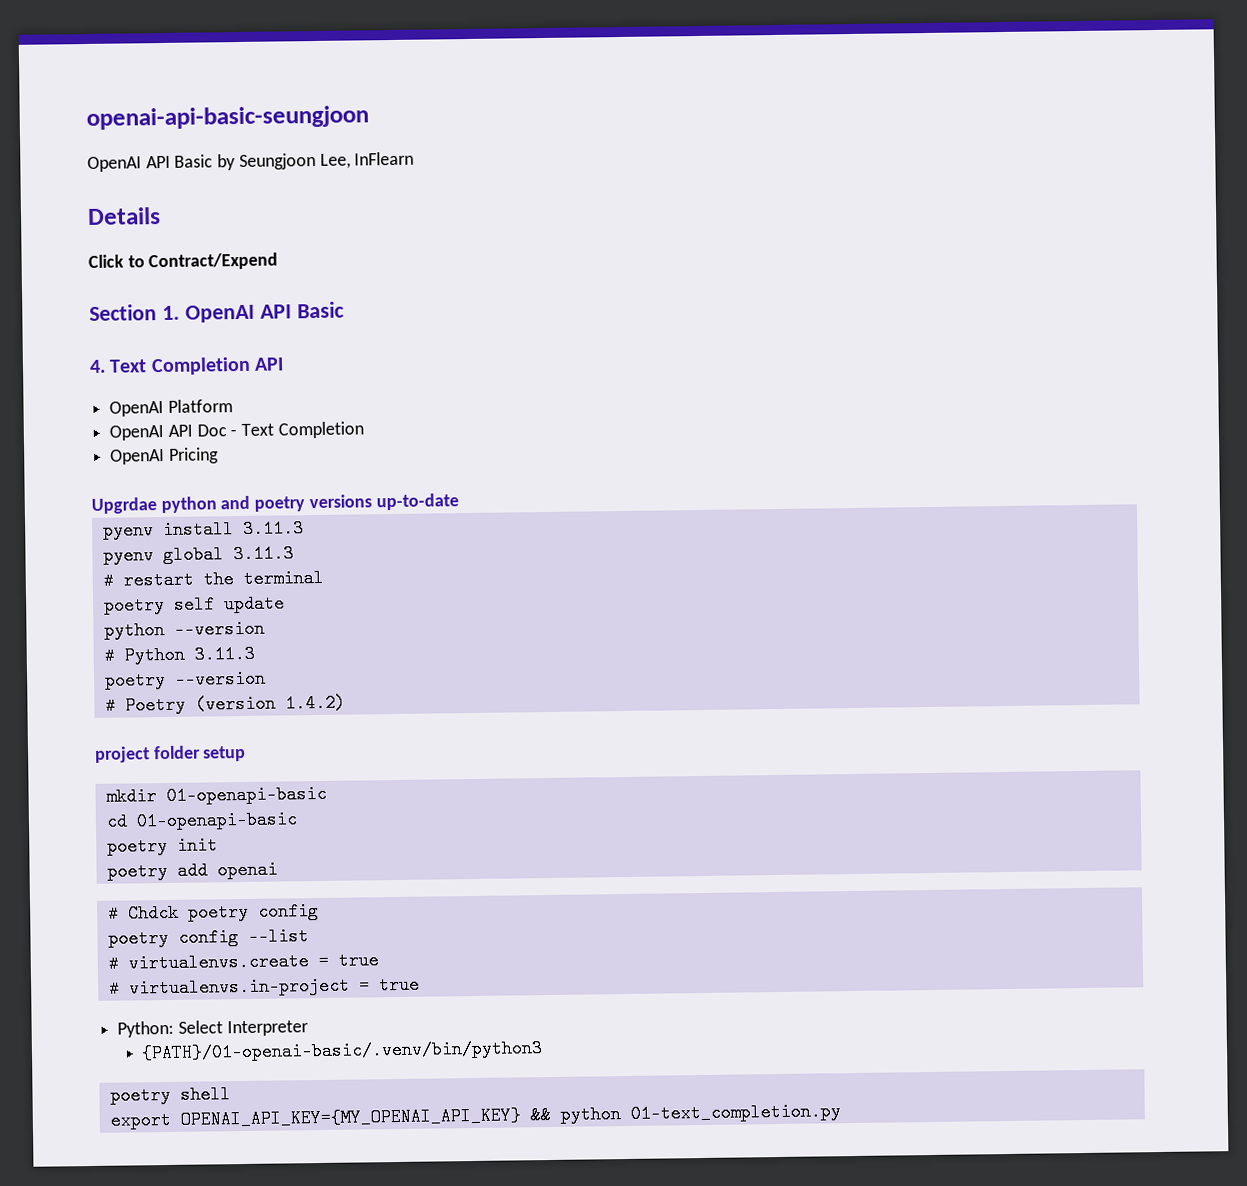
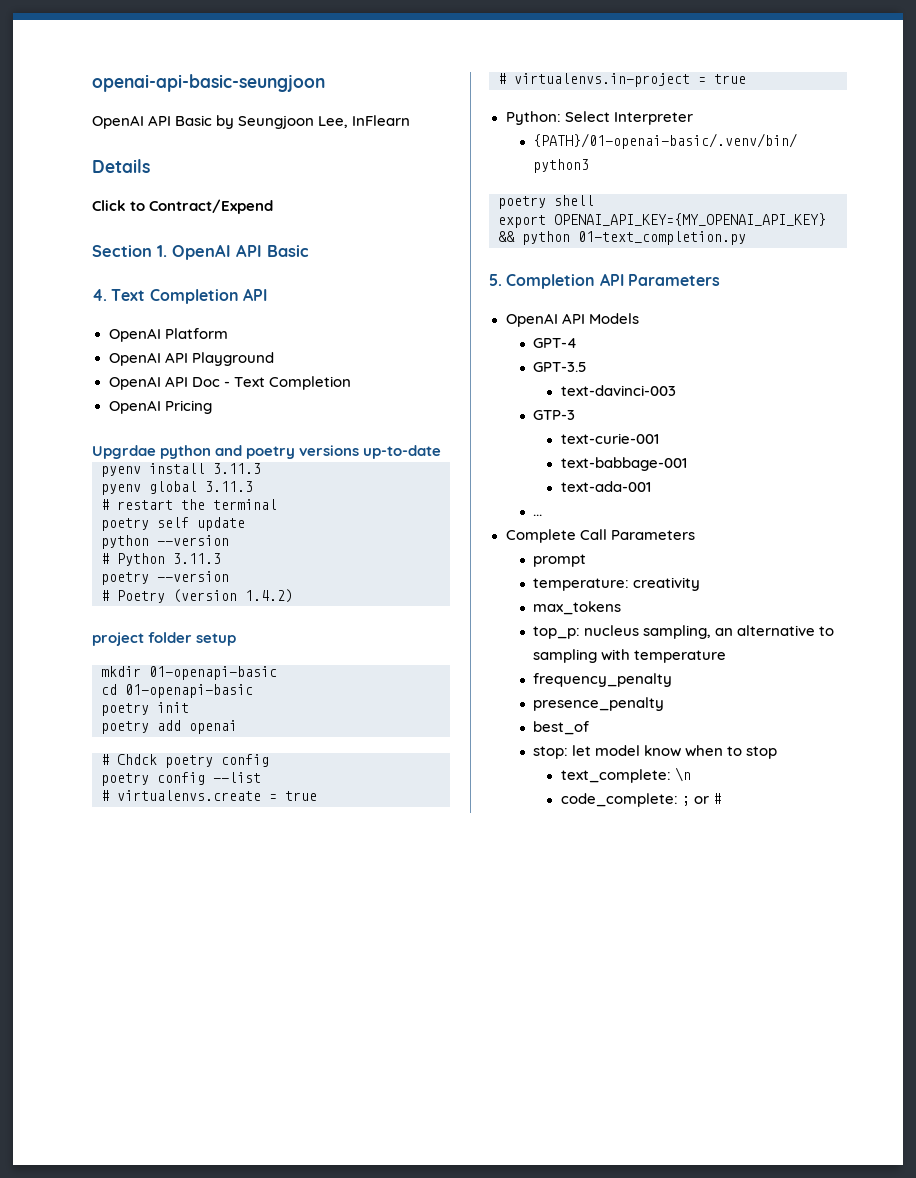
+ OpenAI API Playground
+ 5. Completion API Parameters
+ OpenAI API Models
+ GPT-4
+ GPT-3.5
+ text-davinci-003
+ GTP-3
+ text-curie-001
+ text-babbage-001
+ text-ada-001
+ ...
+ Complete Call Parameters
+ prompt
+ temperature: creativity
+ max_tokens
+ top_p: nucleus sampling, an alternative to sampling with temperature
+ frequency_penalty
+ presence_penalty
+ best_of
+ stop: let model know when to stop
+ text_complete: \n
+ code_complete: ; or #

